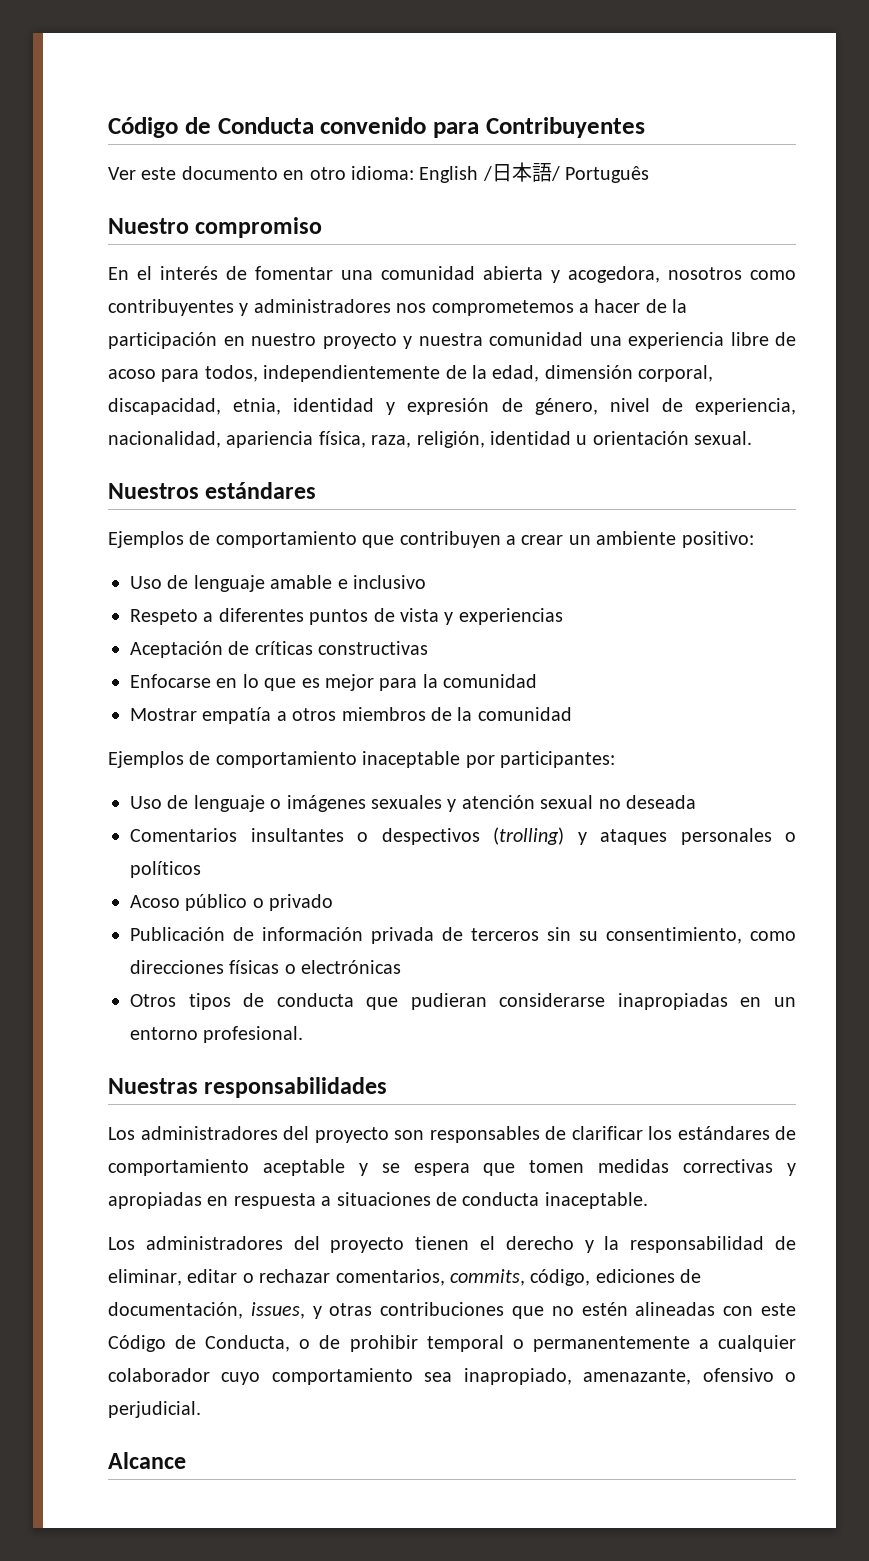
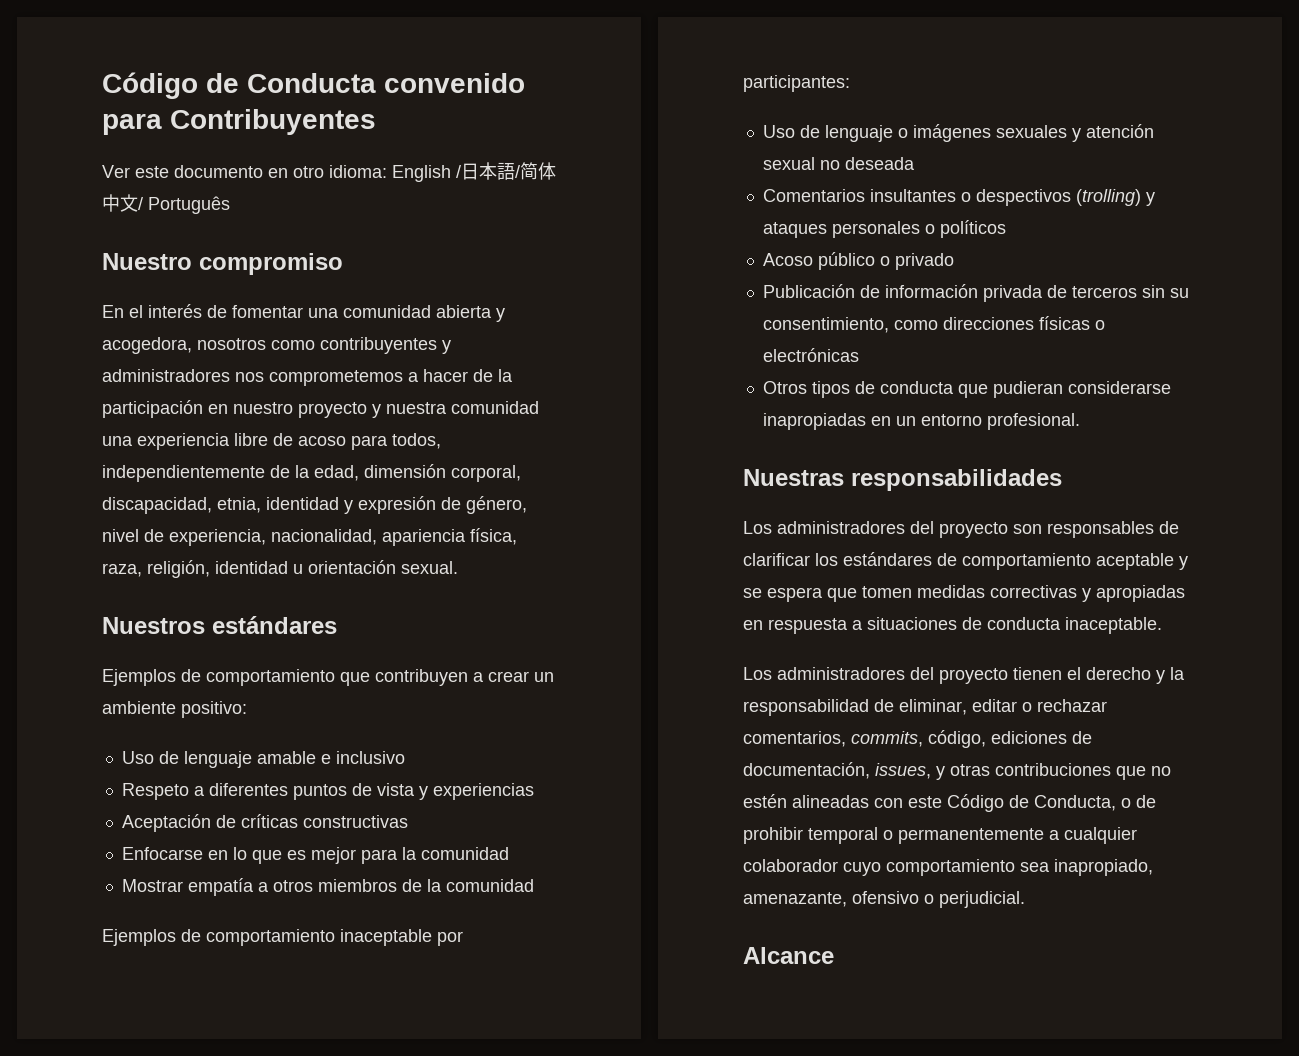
- Ver este documento en otro idioma: English /日本語/ Português
+ Ver este documento en otro idioma: English /日本語/简体中文/ Português

